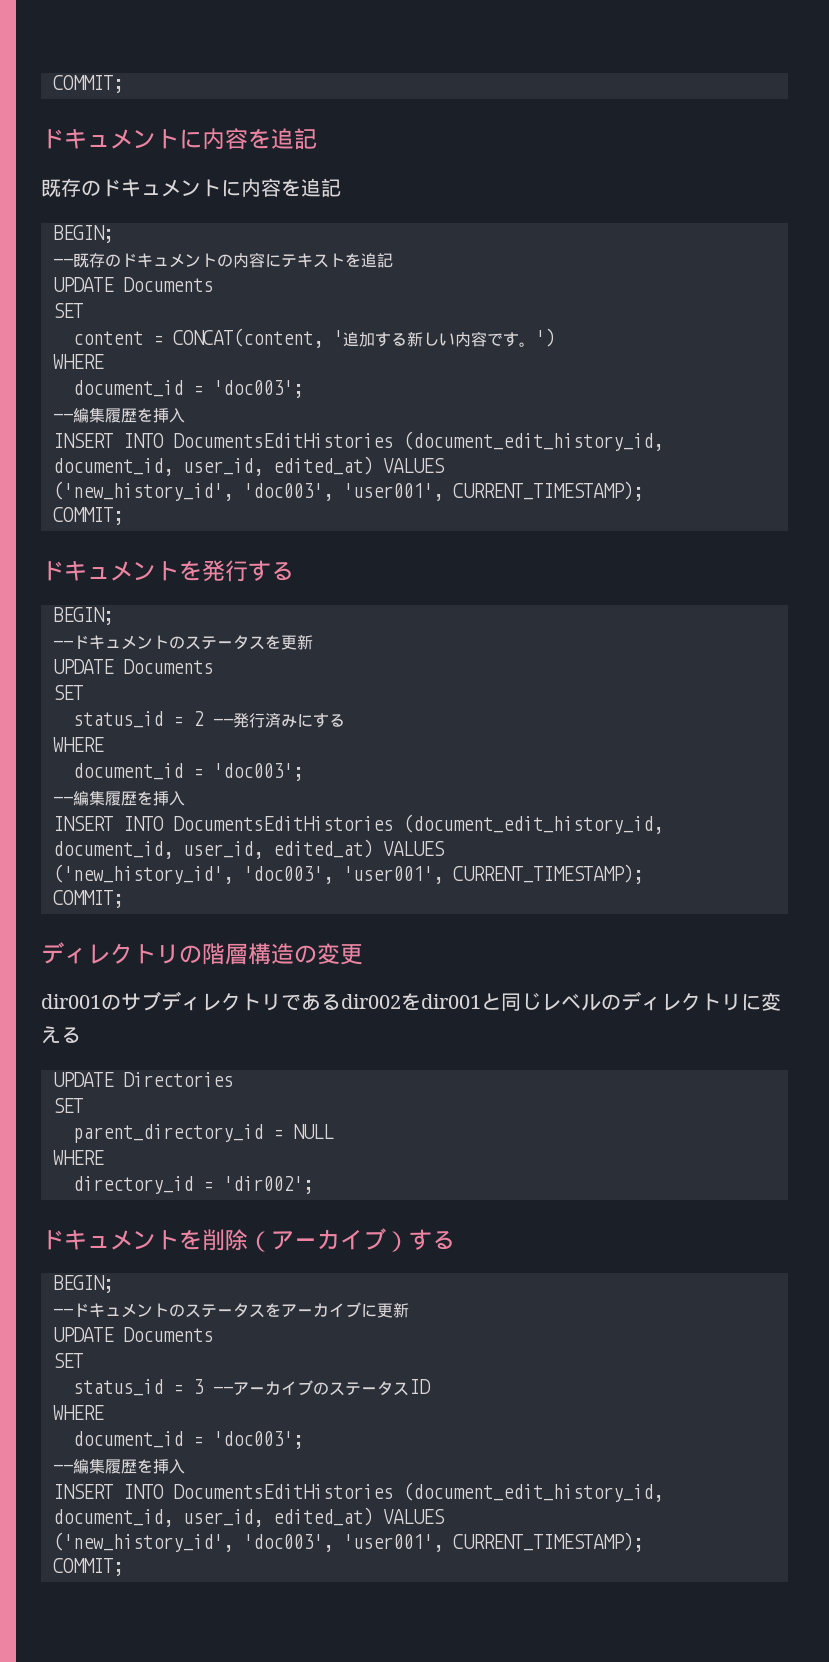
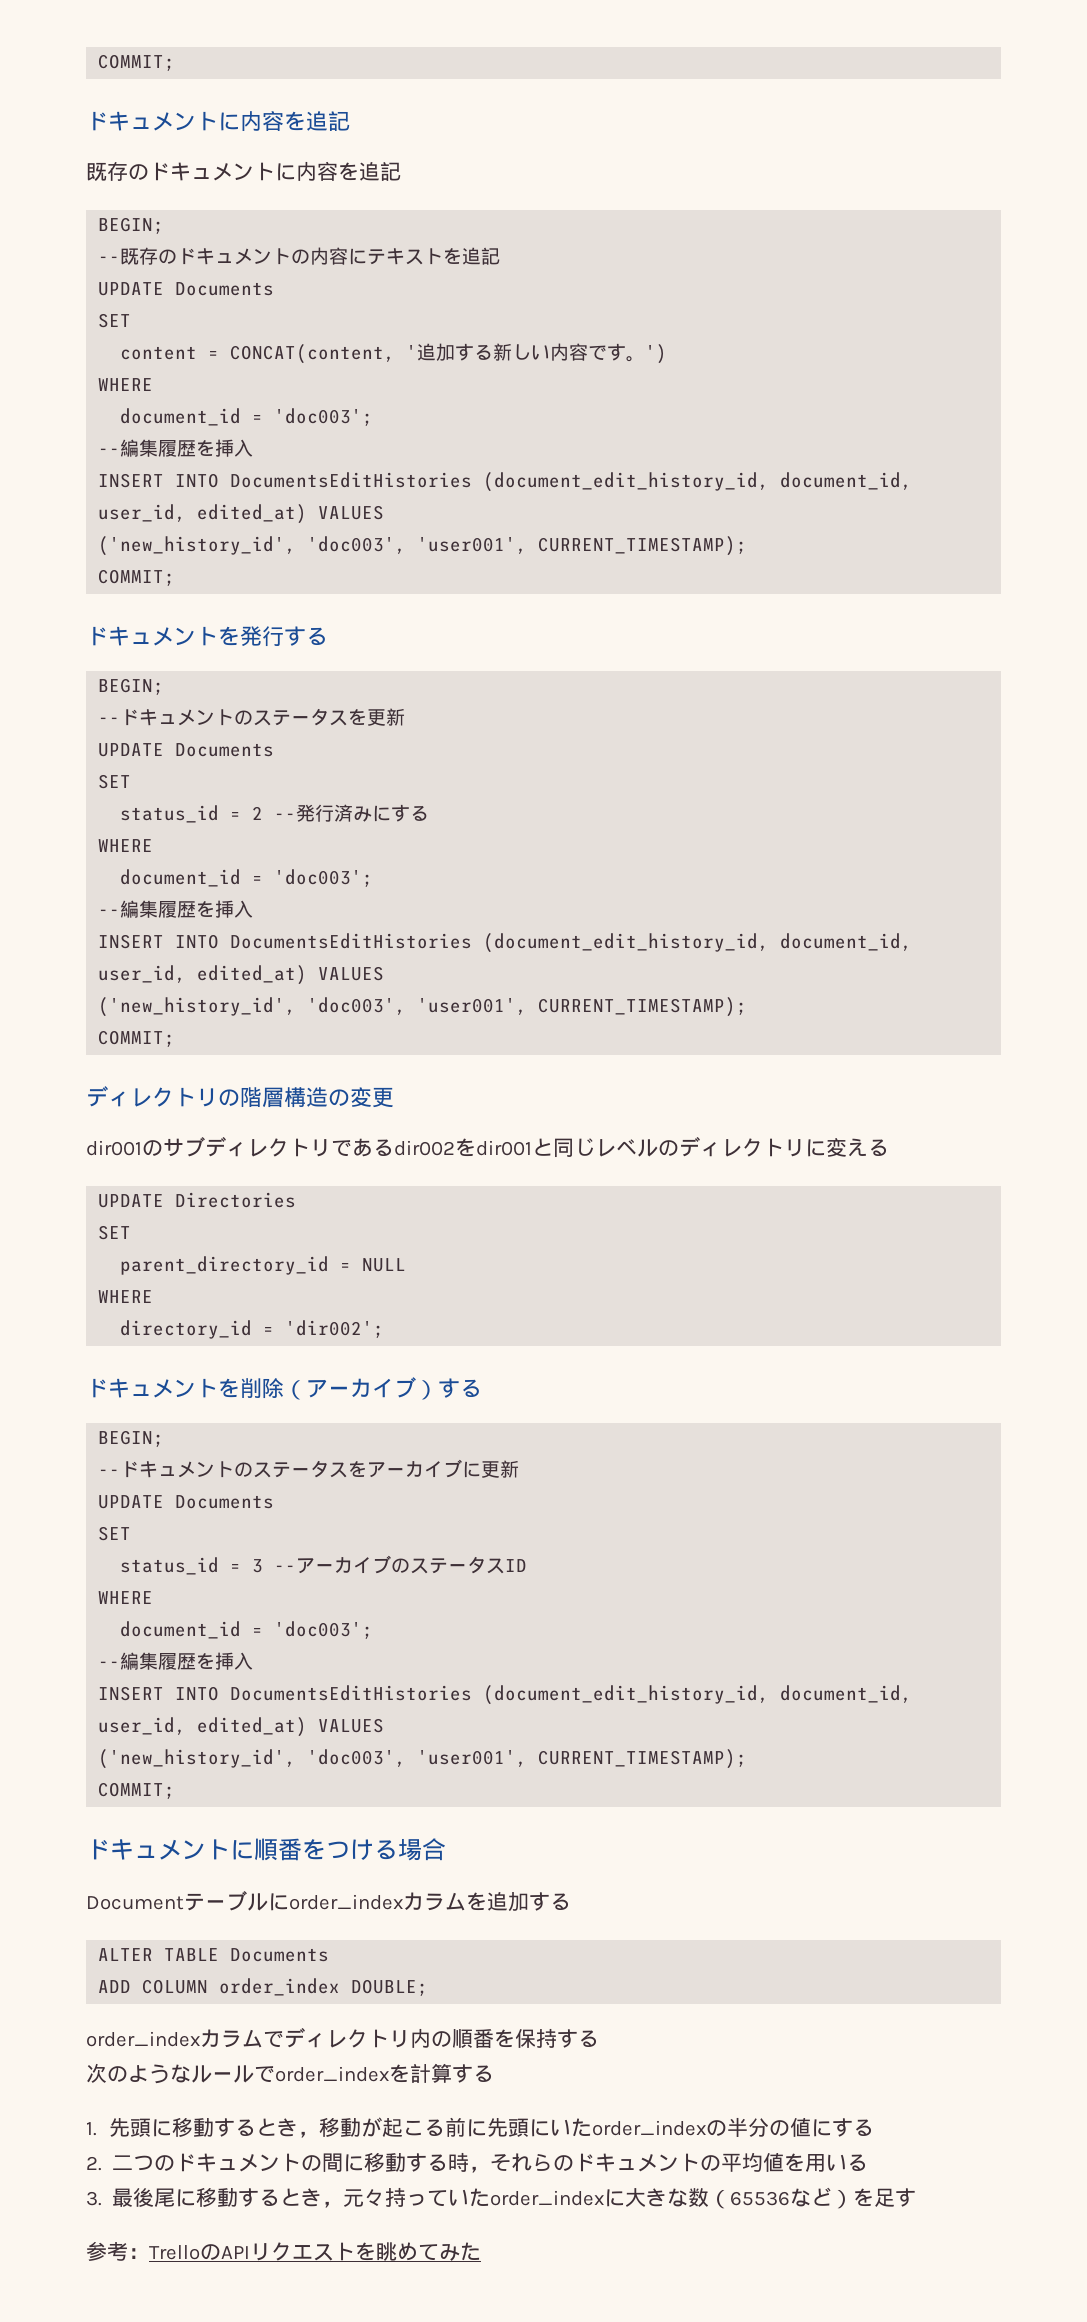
+ ドキュメントに順番をつける場合
+ Documentテーブルにorder_indexカラムを追加する
+ ALTER TABLE Documents
+ ADD COLUMN order_index DOUBLE;
+ order_indexカラムでディレクトリ内の順番を保持する
+ 次のようなルールでorder_indexを計算する
+ 1.先頭に移動するとき，移動が起こる前に先頭にいたorder_indexの半分の値にする
+ 2.二つのドキュメントの間に移動する時，それらのドキュメントの平均値を用いる
+ 3.最後尾に移動するとき，元々持っていたorder_indexに大きな数（65536など）を足す
+ 参考：TrelloのAPIリクエストを眺めてみた

